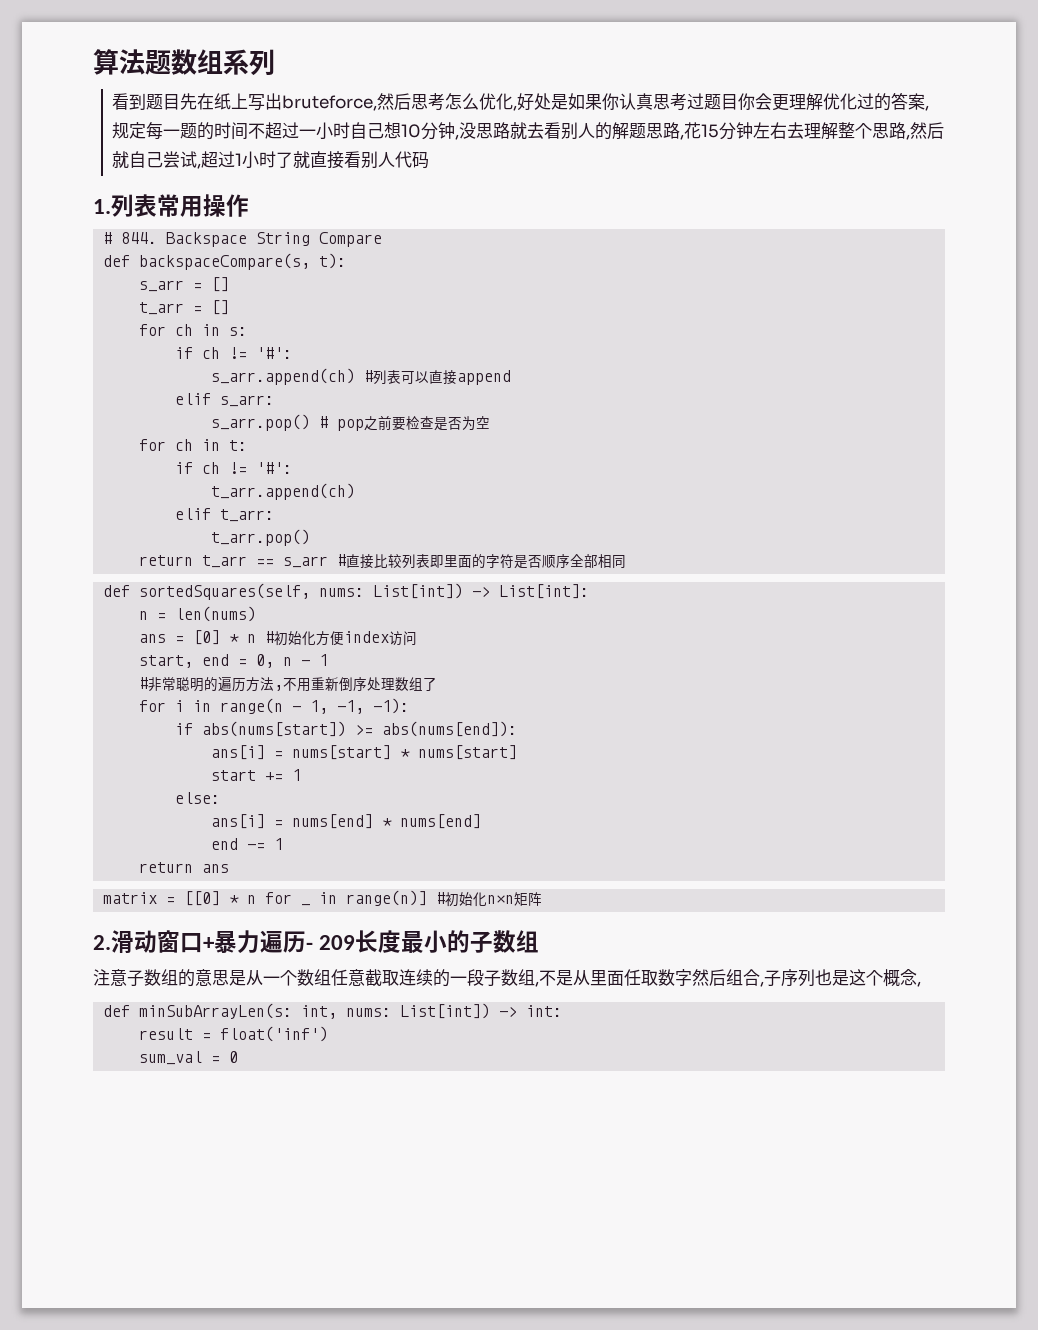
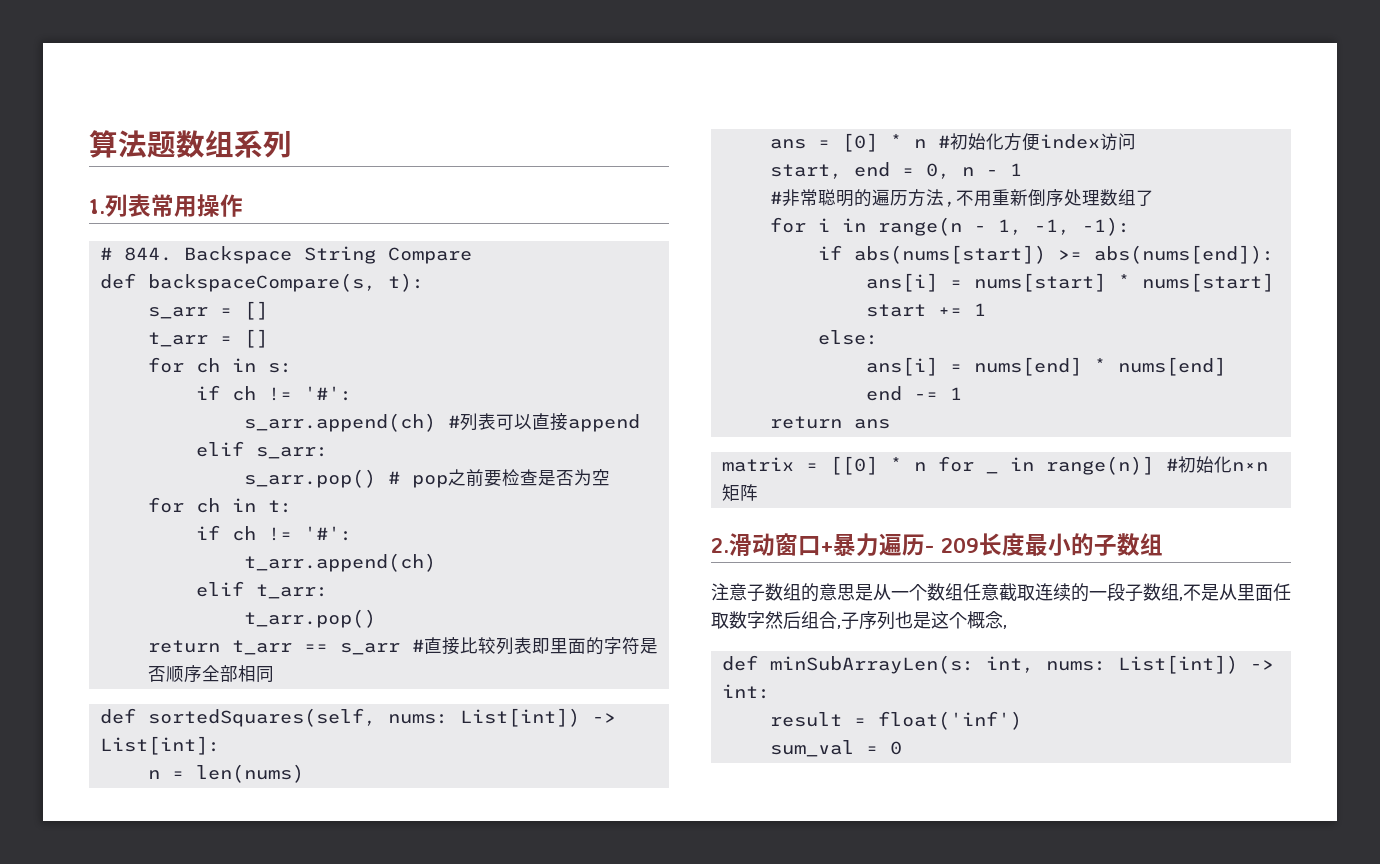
- 看到题目先在纸上写出bruteforce,然后思考怎么优化,好处是如果你认真思考过题目你会更理解优化过的答案,规定每一题的时间不超过一小时自己想10分钟,没思路就去看别人的解题思路,花15分钟左右去理解整个思路,然后就自己尝试,超过1小时了就直接看别人代码

